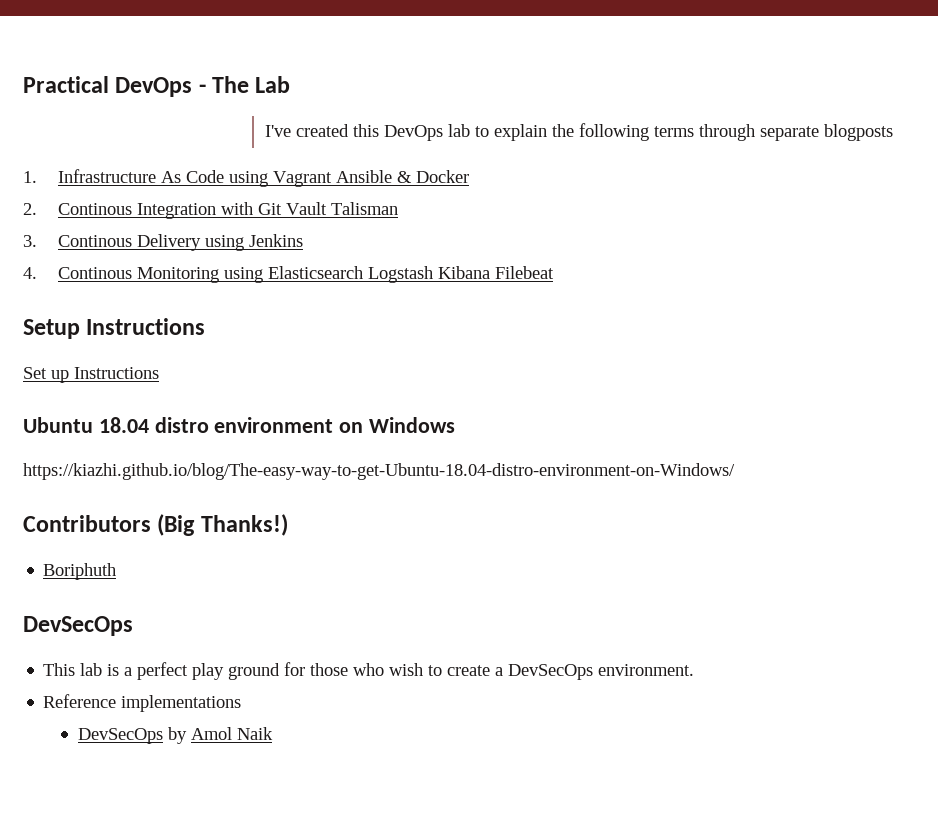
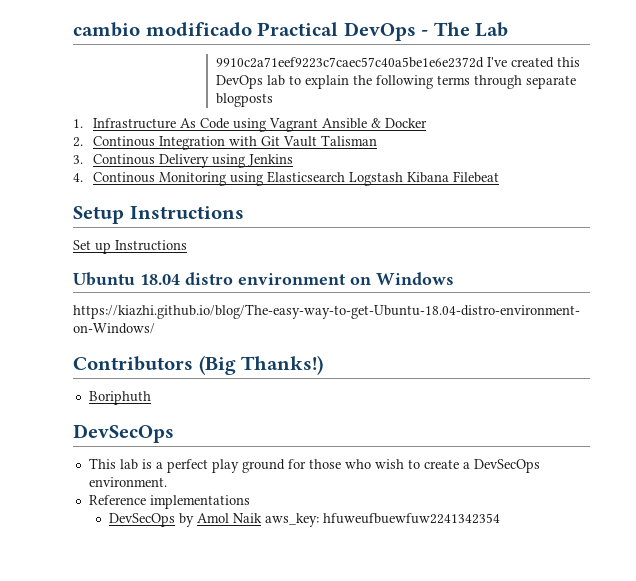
- Practical DevOps - The Lab
+ cambio modificado Practical DevOps - The Lab
- I've created this DevOps lab to explain the following terms through separate blogposts
+ 9910c2a71eef9223c7caec57c40a5be1e6e2372d I've created this DevOps lab to explain the following terms through separate blogposts
- DevSecOps by Amol Naik
+ DevSecOps by Amol Naik aws_key: hfuweufbuewfuw2241342354

